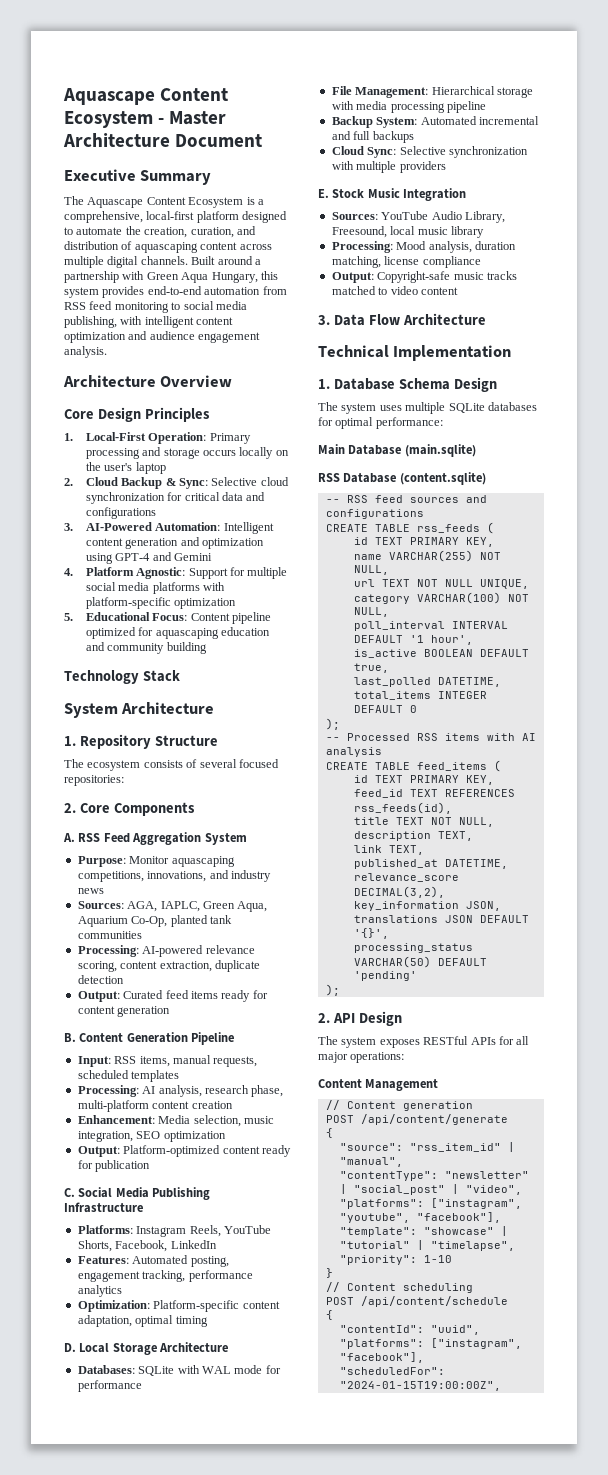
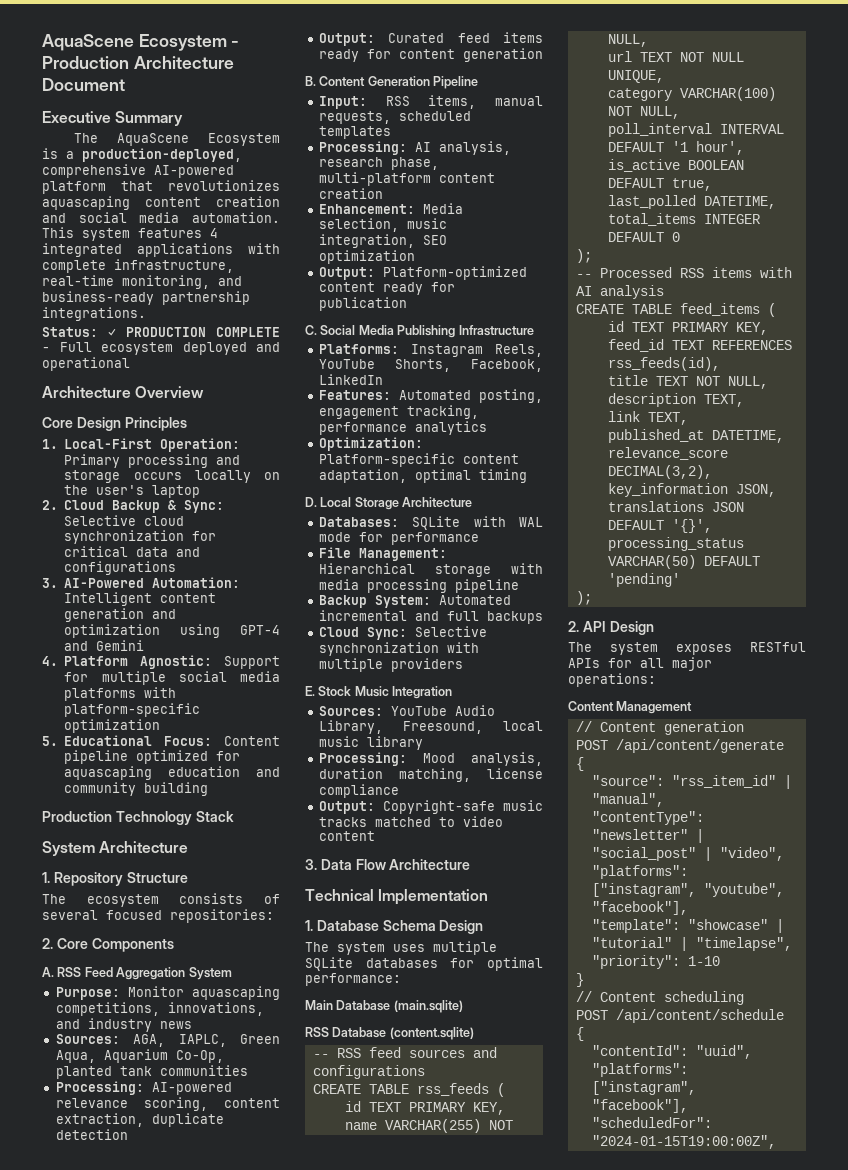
- Aquascape Content Ecosystem - Master Architecture Document
+ AquaScene Ecosystem - Production Architecture Document
- The Aquascape Content Ecosystem is a comprehensive, local-first platform designed to automate the creation, curation, and distribution of aquascaping content across multiple digital channels. Built around a partnership with Green Aqua Hungary, this system provides end-to-end automation from RSS feed monitoring to social media publishing, with intelligent content optimization and audience engagement analysis.
+ The AquaScene Ecosystem is a production-deployed, comprehensive AI-powered platform that revolutionizes aquascaping content creation and social media automation. This system features 4 integrated applications with complete infrastructure, real-time monitoring, and business-ready partnership integrations.
+ Status: ✓ PRODUCTION COMPLETE - Full ecosystem deployed and operational
- Technology Stack
+ Production Technology Stack

